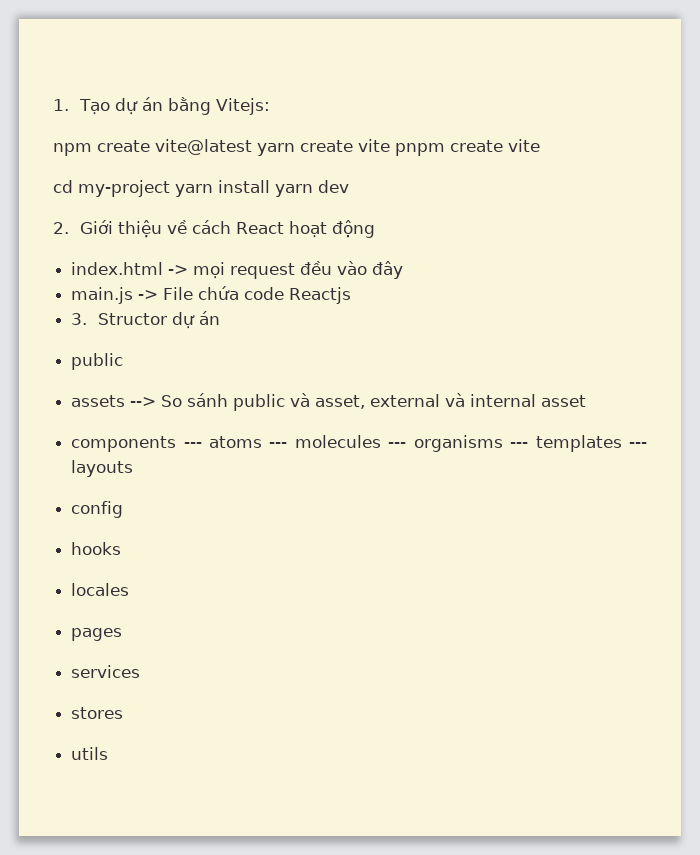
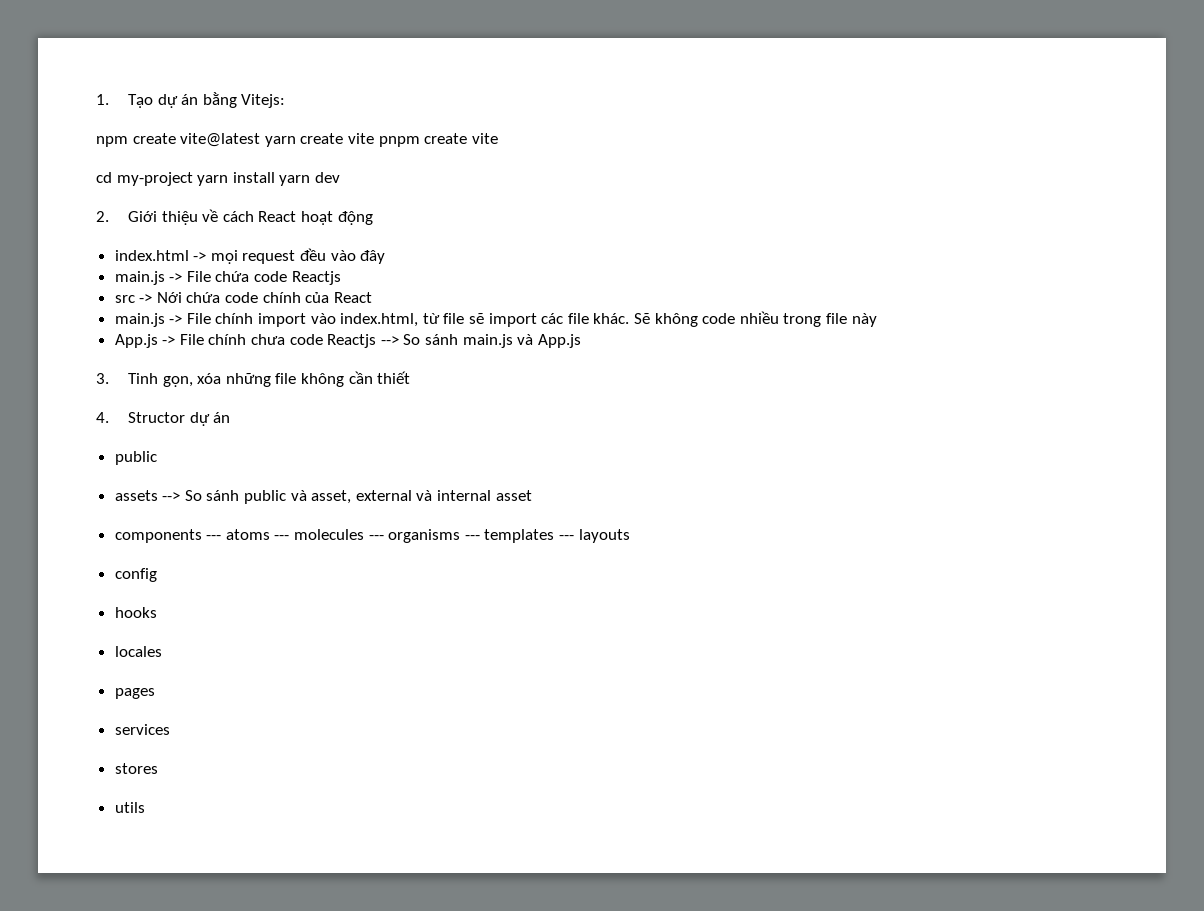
- 3. Structor dự án
+ src -> Nới chứa code chính của React
+ main.js -> File chính import vào index.html, từ file sẽ import các file khác. Sẽ không code nhiều trong file này
+ App.js -> File chính chưa code Reactjs --> So sánh main.js và App.js
+ 3. Tinh gọn, xóa những file không cần thiết
+ 4. Structor dự án

